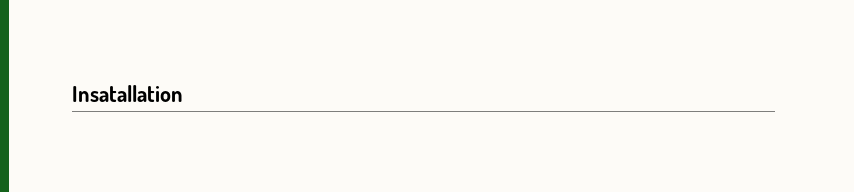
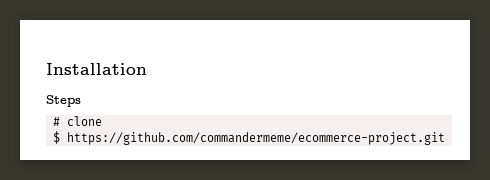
- Insatallation
+ Installation
+ Steps
+ # clone
+ $ https://github.com/commandermeme/ecommerce-project.git

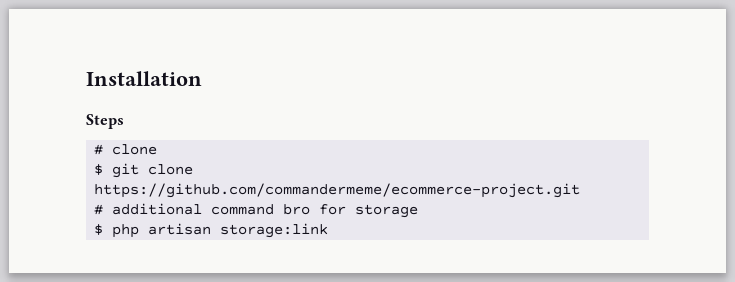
- $ https://github.com/commandermeme/ecommerce-project.git
+ $ git clone https://github.com/commandermeme/ecommerce-project.git
+ # additional command bro for storage
+ $ php artisan storage:link

